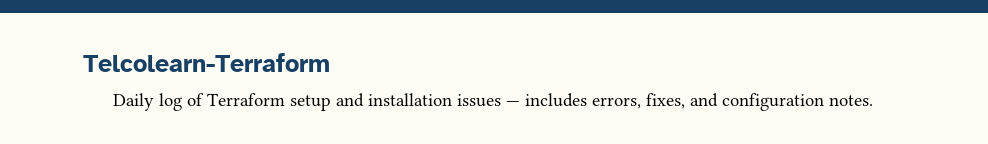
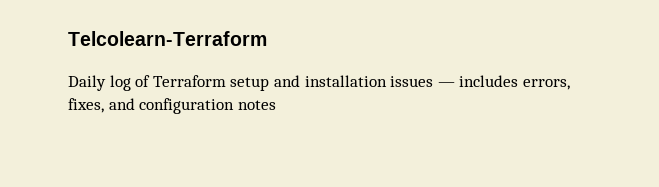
- Daily log of Terraform setup and installation issues — includes errors, fixes, and configuration notes.
+ Daily log of Terraform setup and installation issues — includes errors, fixes, and configuration notes

